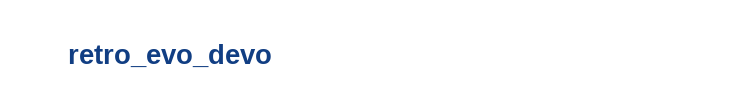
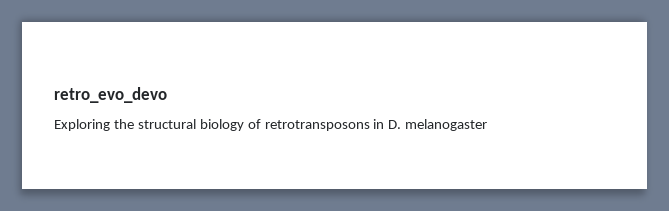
+ Exploring the structural biology of retrotransposons in D. melanogaster

